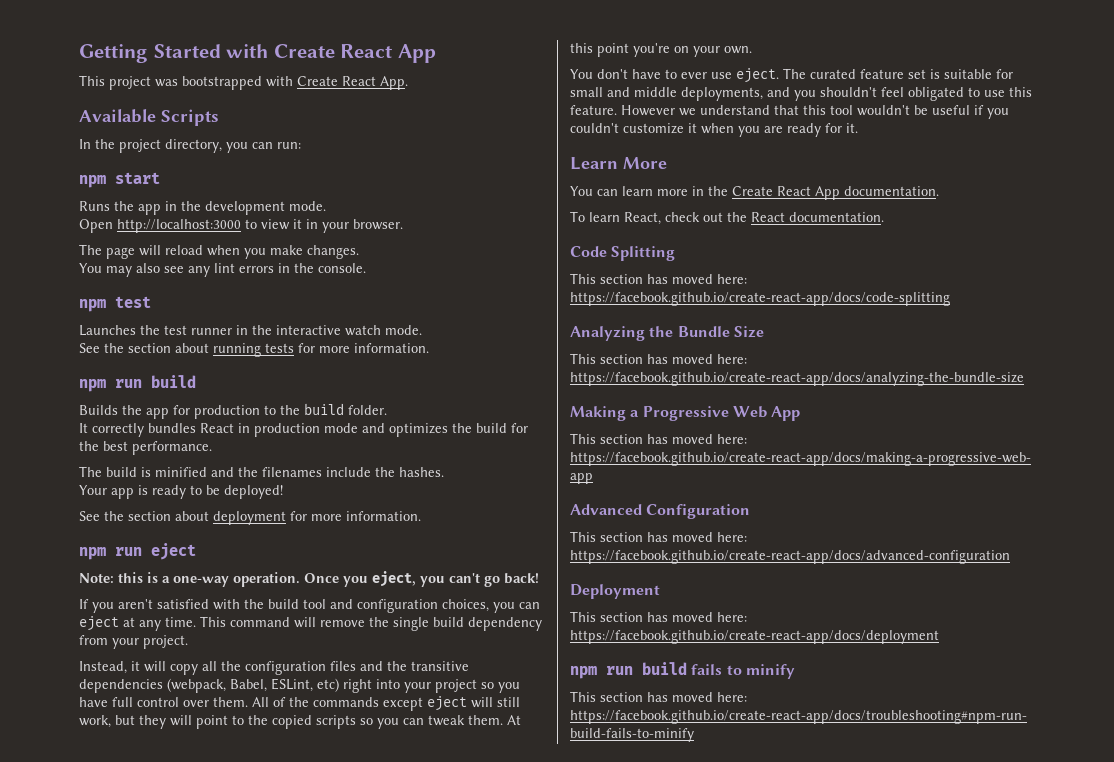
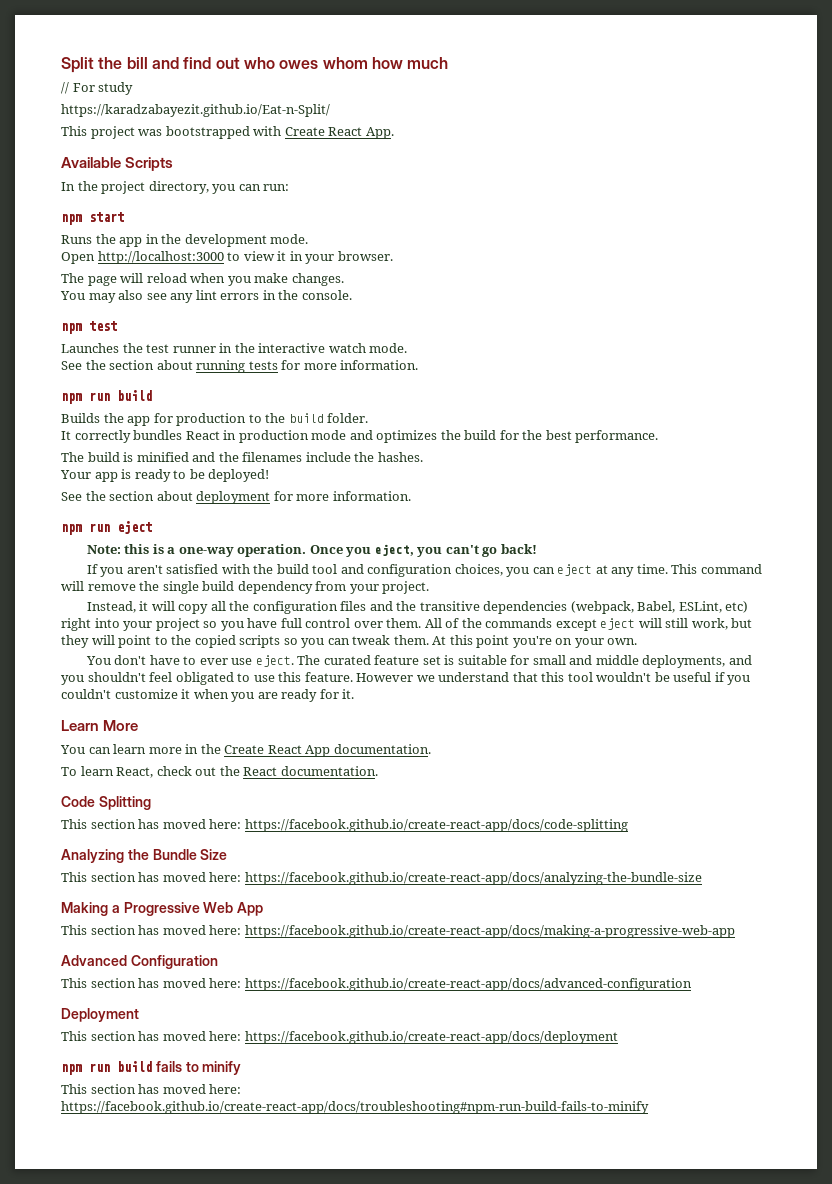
- Getting Started with Create React App
+ Split the bill and find out who owes whom how much
+ // For study
+ https://karadzabayezit.github.io/Eat-n-Split/

